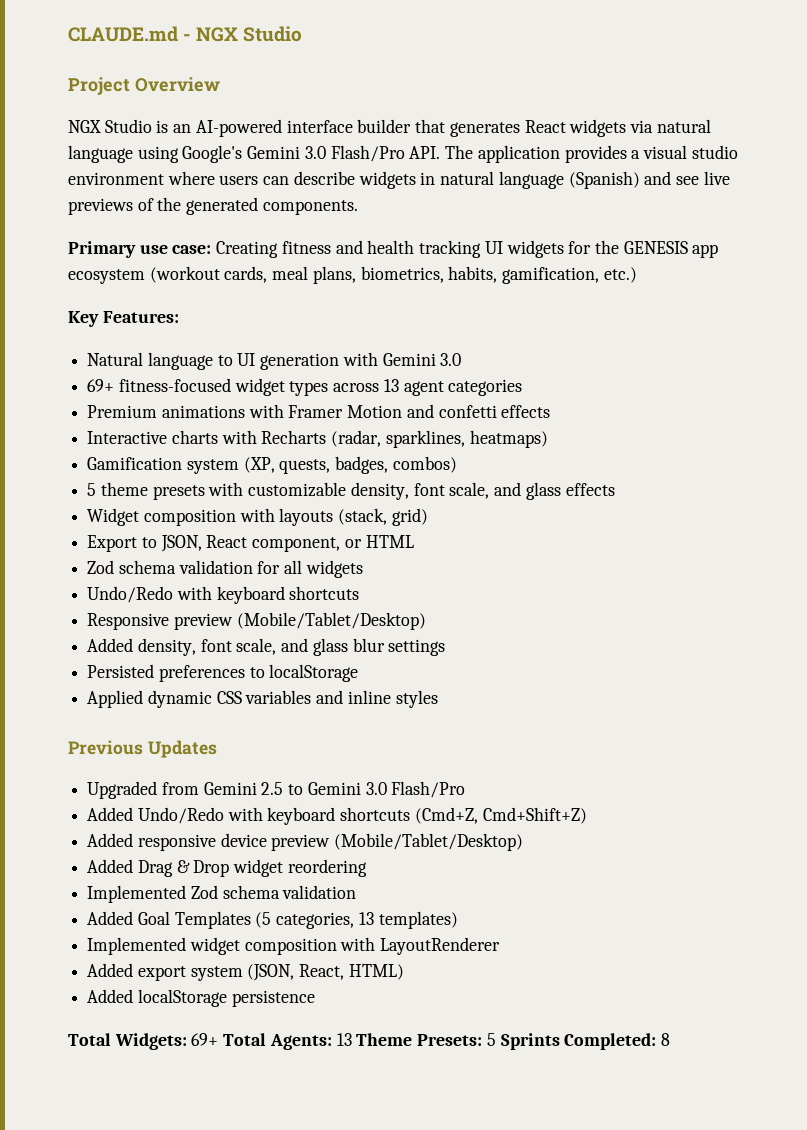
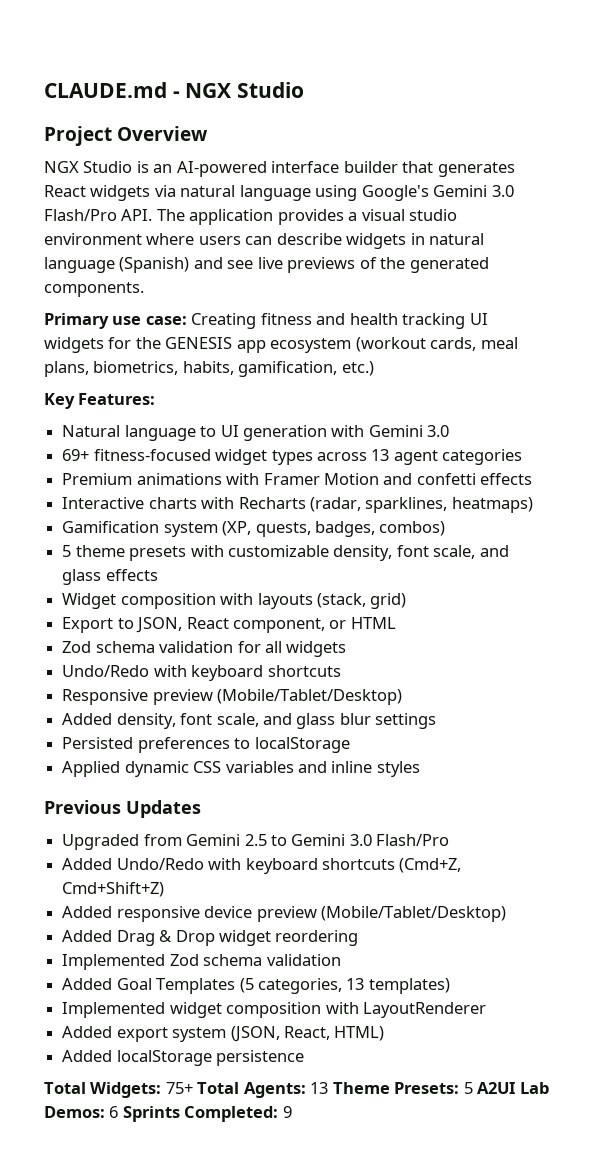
- Total Widgets: 69+ Total Agents: 13 Theme Presets: 5 Sprints Completed: 8
+ Total Widgets: 75+ Total Agents: 13 Theme Presets: 5 A2UI Lab Demos: 6 Sprints Completed: 9

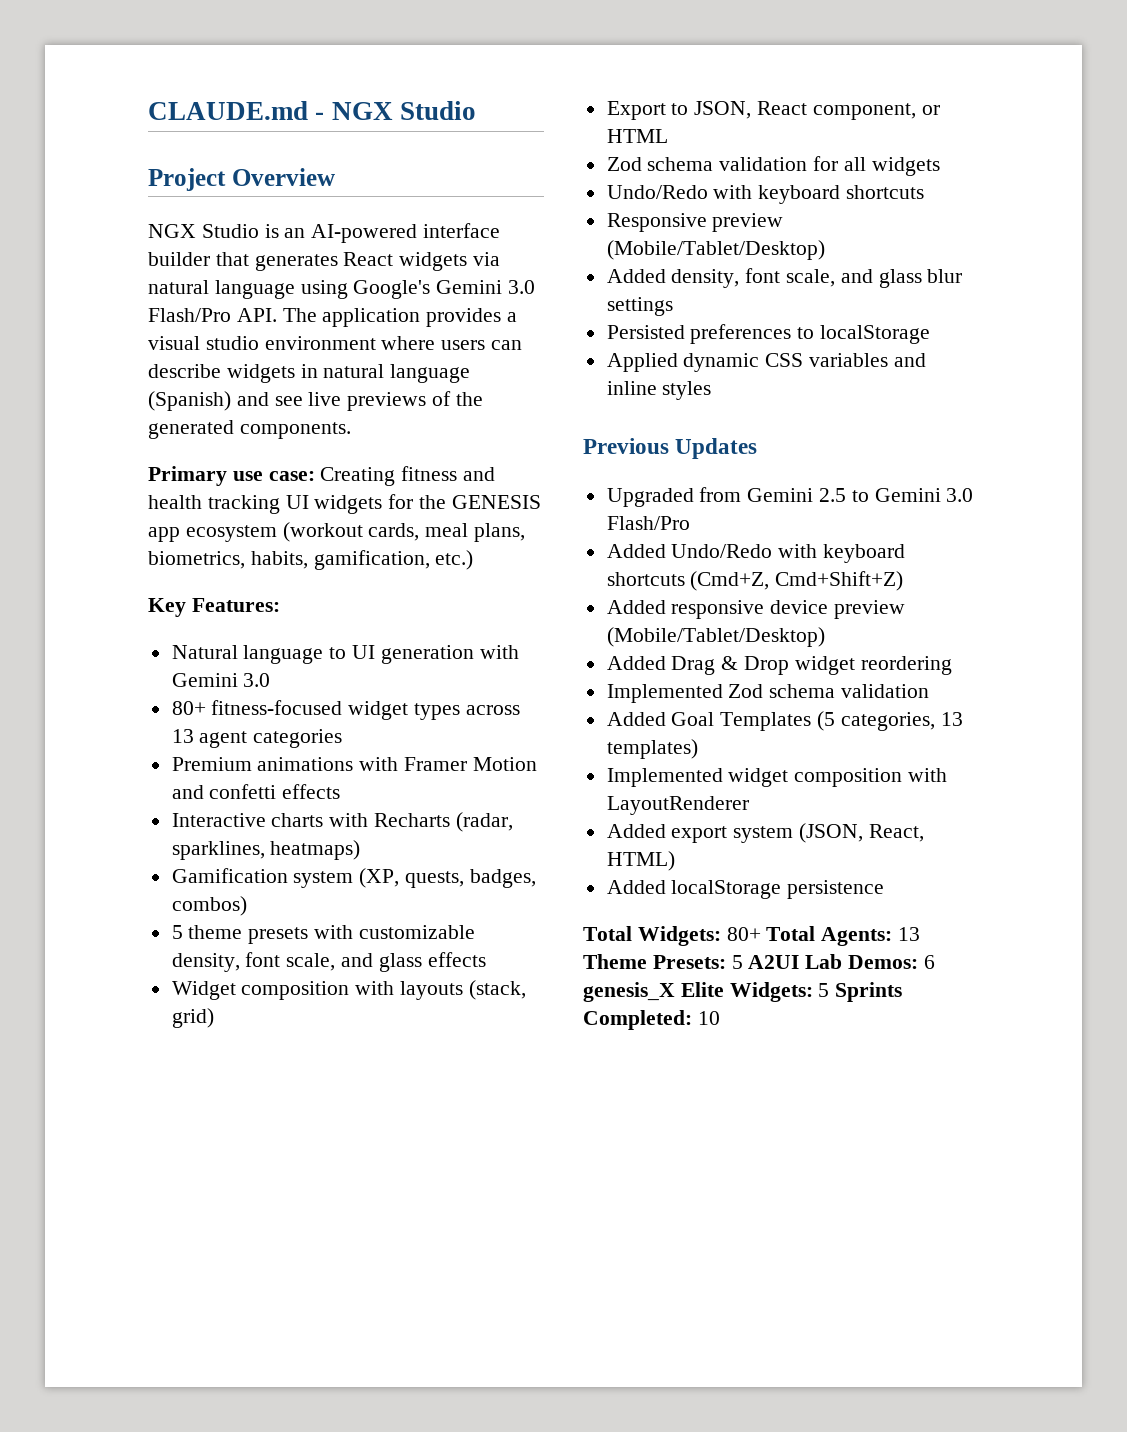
- 69+ fitness-focused widget types across 13 agent categories
+ 80+ fitness-focused widget types across 13 agent categories
- Total Widgets: 75+ Total Agents: 13 Theme Presets: 5 A2UI Lab Demos: 6 Sprints Completed: 9
+ Total Widgets: 80+ Total Agents: 13 Theme Presets: 5 A2UI Lab Demos: 6 genesis_X Elite Widgets: 5 Sprints Completed: 10

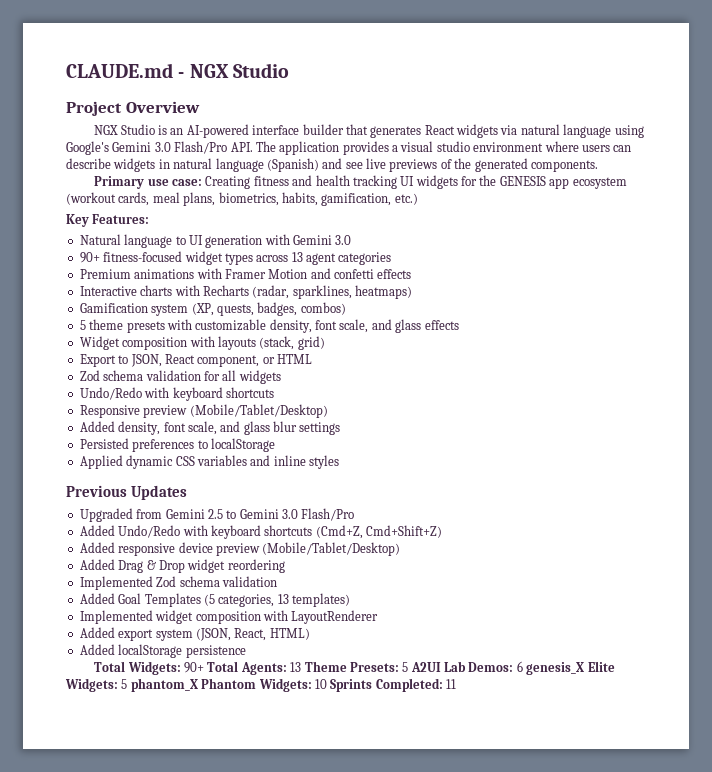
- 80+ fitness-focused widget types across 13 agent categories
+ 90+ fitness-focused widget types across 13 agent categories
- Total Widgets: 80+ Total Agents: 13 Theme Presets: 5 A2UI Lab Demos: 6 genesis_X Elite Widgets: 5 Sprints Completed: 10
+ Total Widgets: 90+ Total Agents: 13 Theme Presets: 5 A2UI Lab Demos: 6 genesis_X Elite Widgets: 5 phantom_X Phantom Widgets: 10 Sprints Completed: 11

